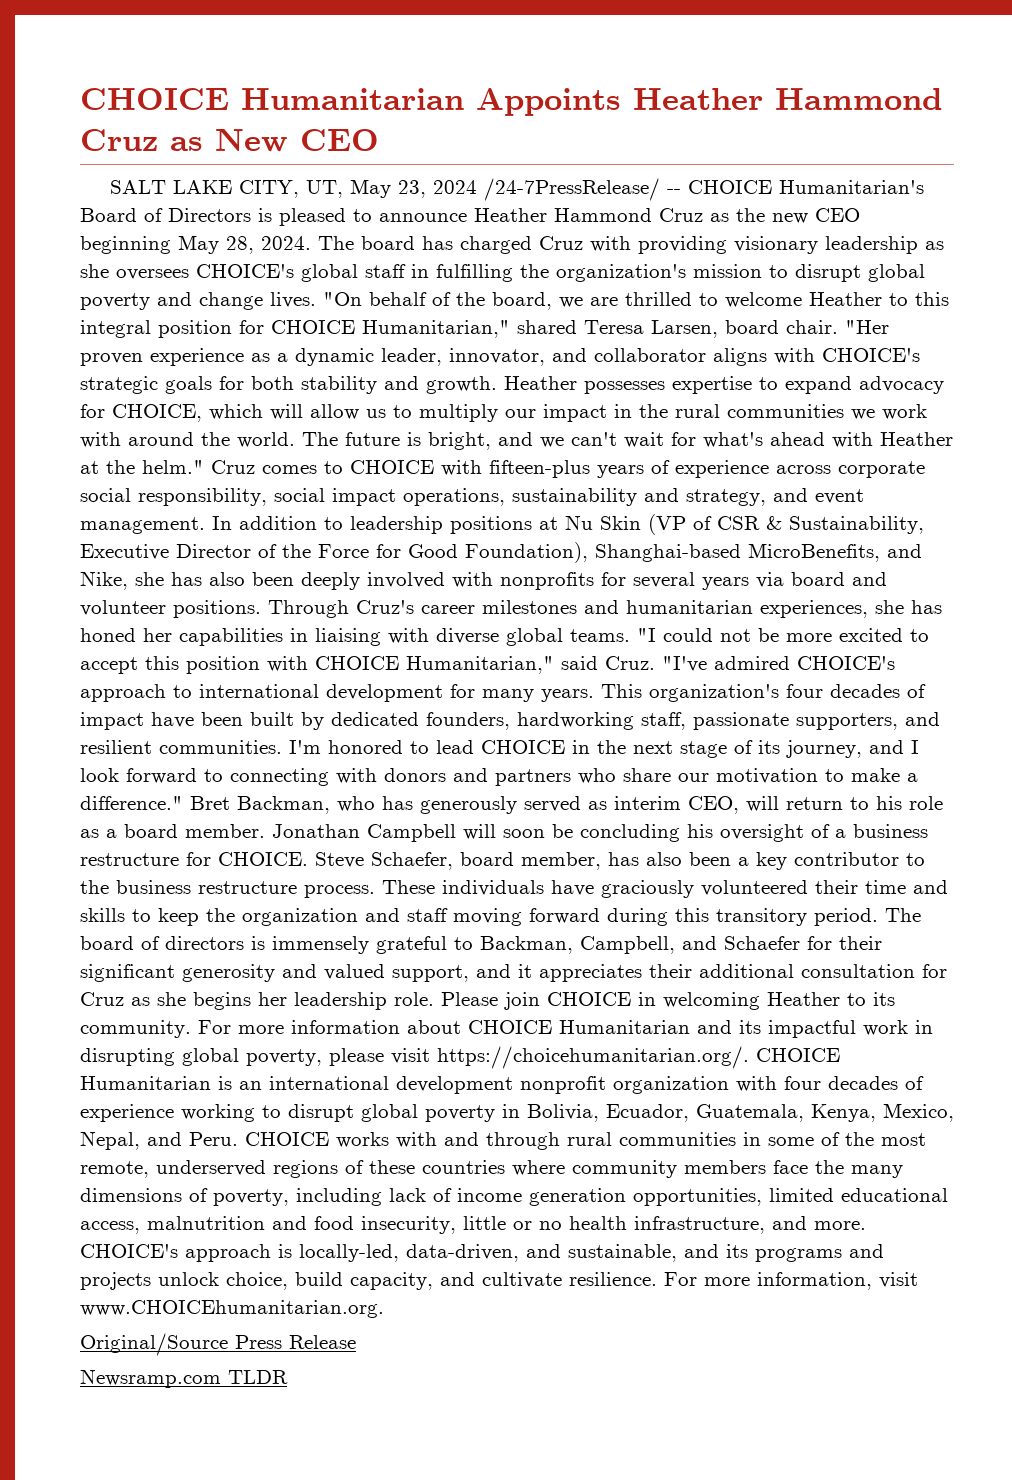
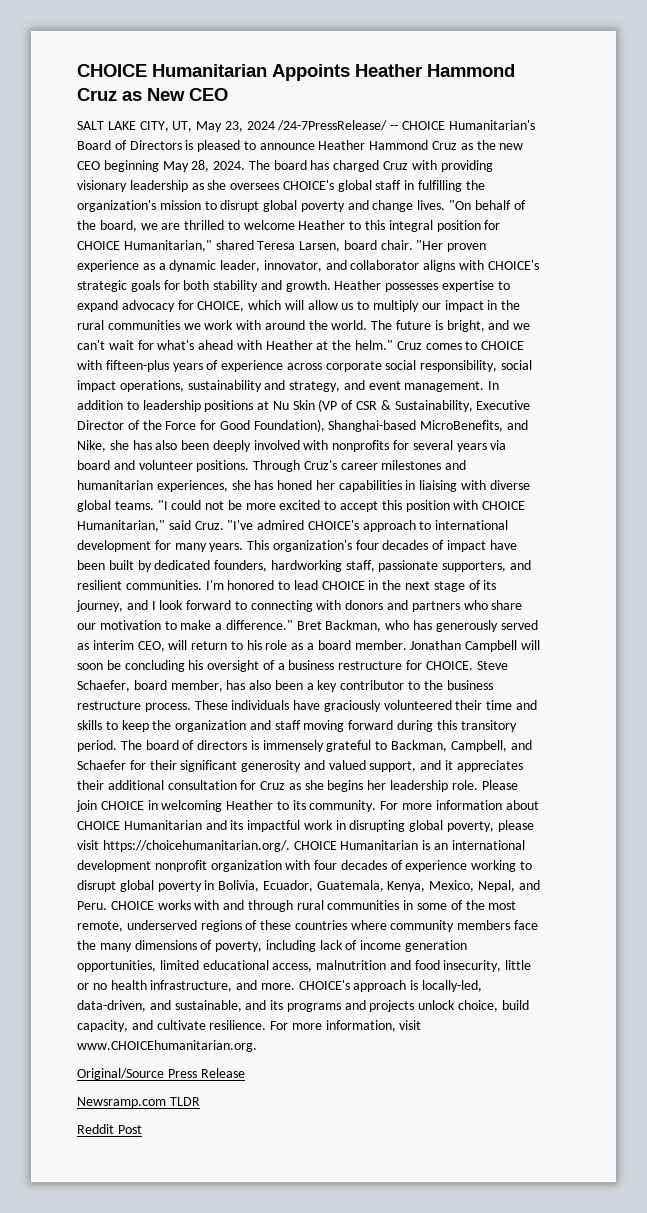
+ Reddit Post

